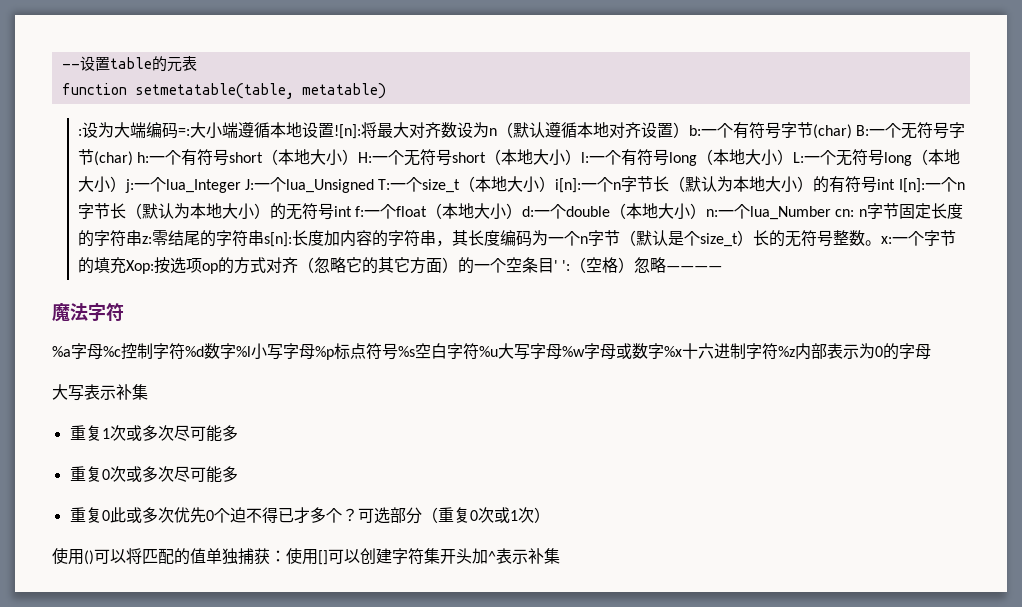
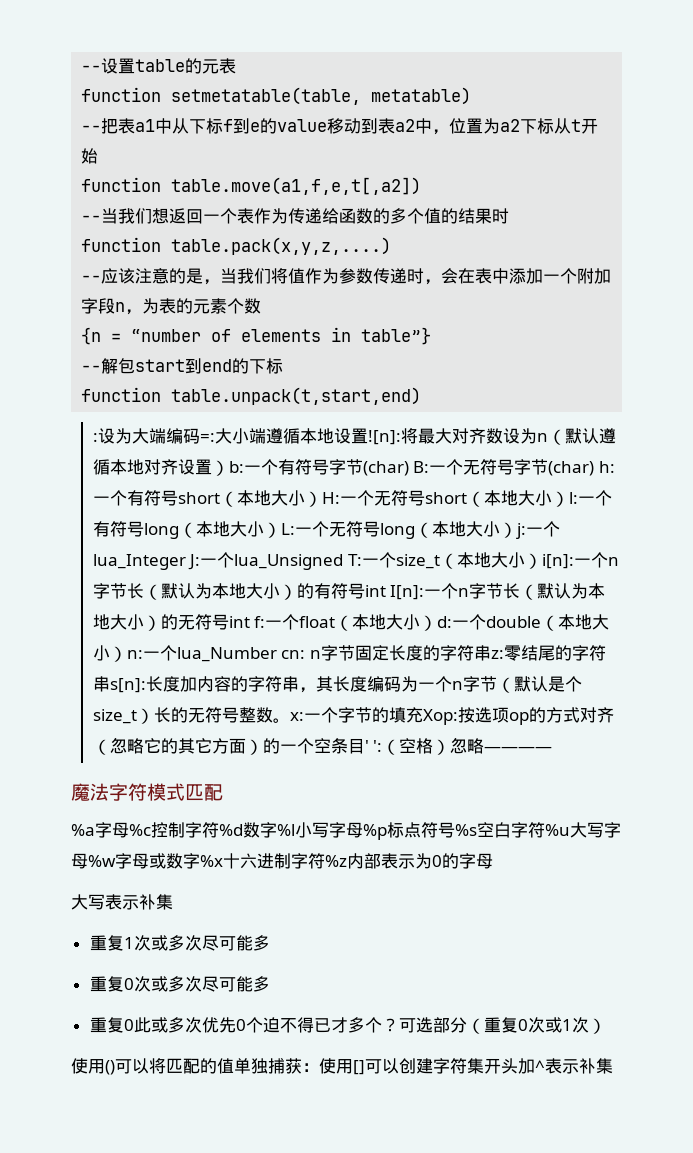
+ --把表a1中从下标f到e的value移动到表a2中，位置为a2下标从t开始
+ function table.move(a1,f,e,t[,a2])
+ --当我们想返回一个表作为传递给函数的多个值的结果时
+ function table.pack(x,y,z,....)
+ --应该注意的是，当我们将值作为参数传递时，会在表中添加一个附加字段n，为表的元素个数
+ {n = “number of elements in table”}
+ --解包start到end的下标
+ function table.unpack(t,start,end)
- 魔法字符
+ 魔法字符模式匹配

